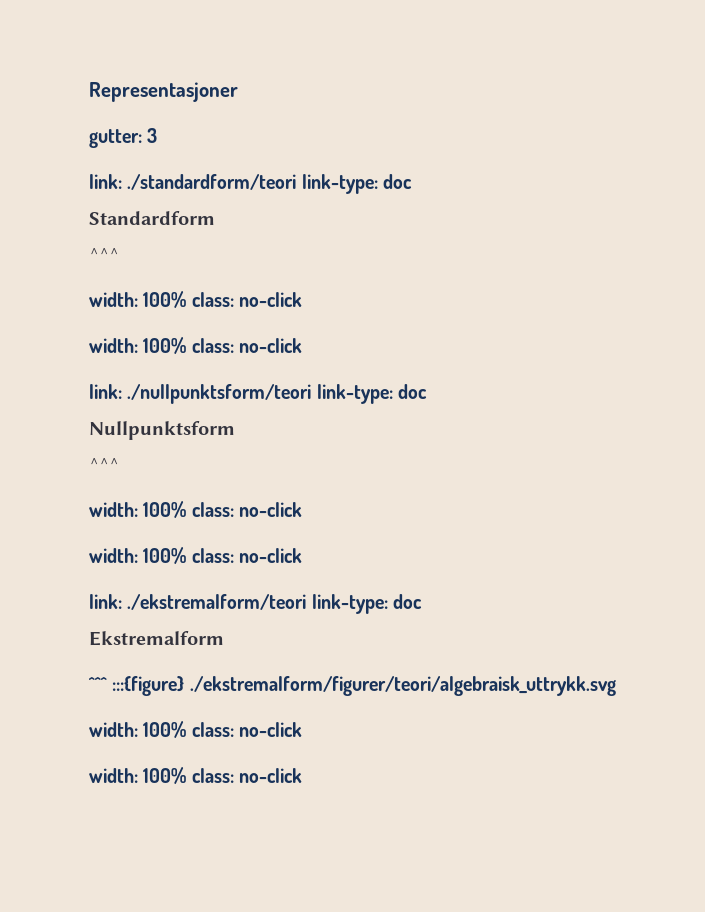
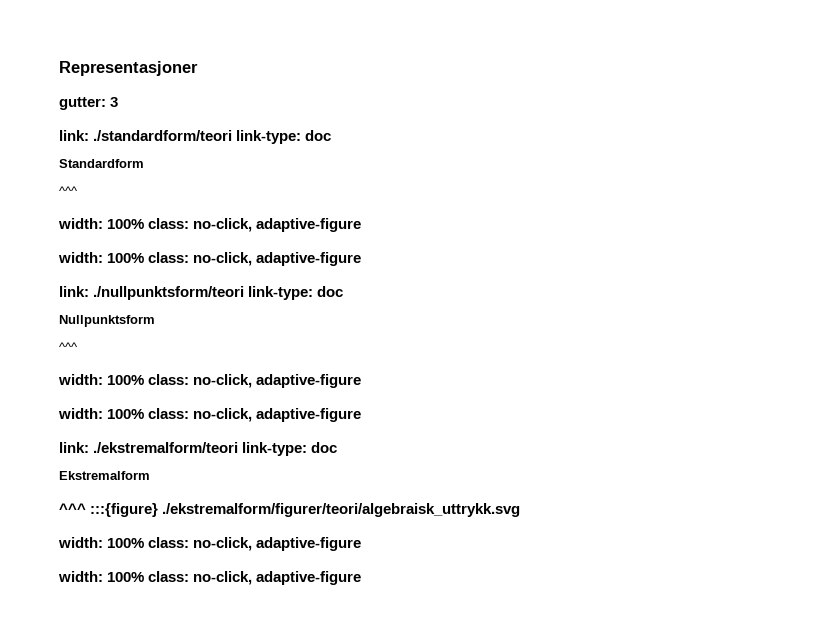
  Standardform
  ^^^
- width: 100% class: no-click
- width: 100% class: no-click
+ width: 100% class: no-click, adaptive-figure
+ width: 100% class: no-click, adaptive-figure
  Nullpunktsform
  ^^^
- width: 100% class: no-click
- width: 100% class: no-click
+ width: 100% class: no-click, adaptive-figure
+ width: 100% class: no-click, adaptive-figure
  ^^^ :::{figure} ./ekstremalform/figurer/teori/algebraisk_uttrykk.svg
- width: 100% class: no-click
- width: 100% class: no-click
+ width: 100% class: no-click, adaptive-figure
+ width: 100% class: no-click, adaptive-figure

